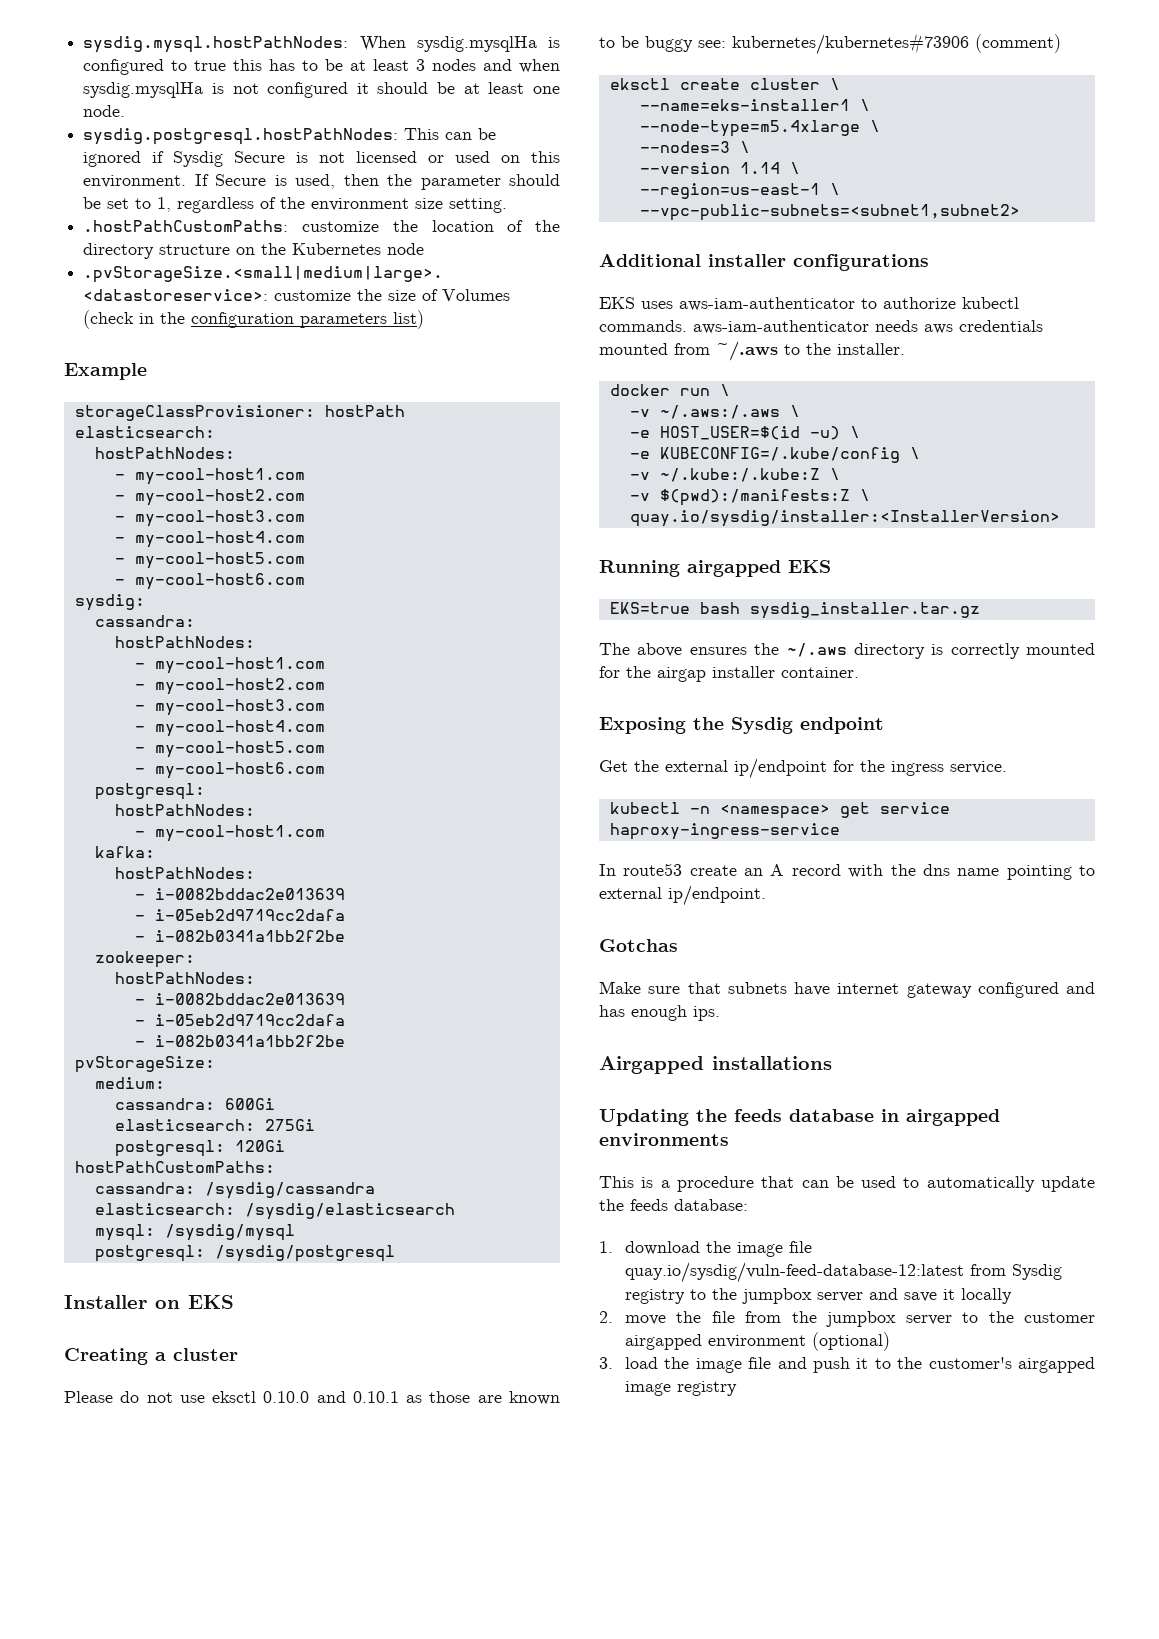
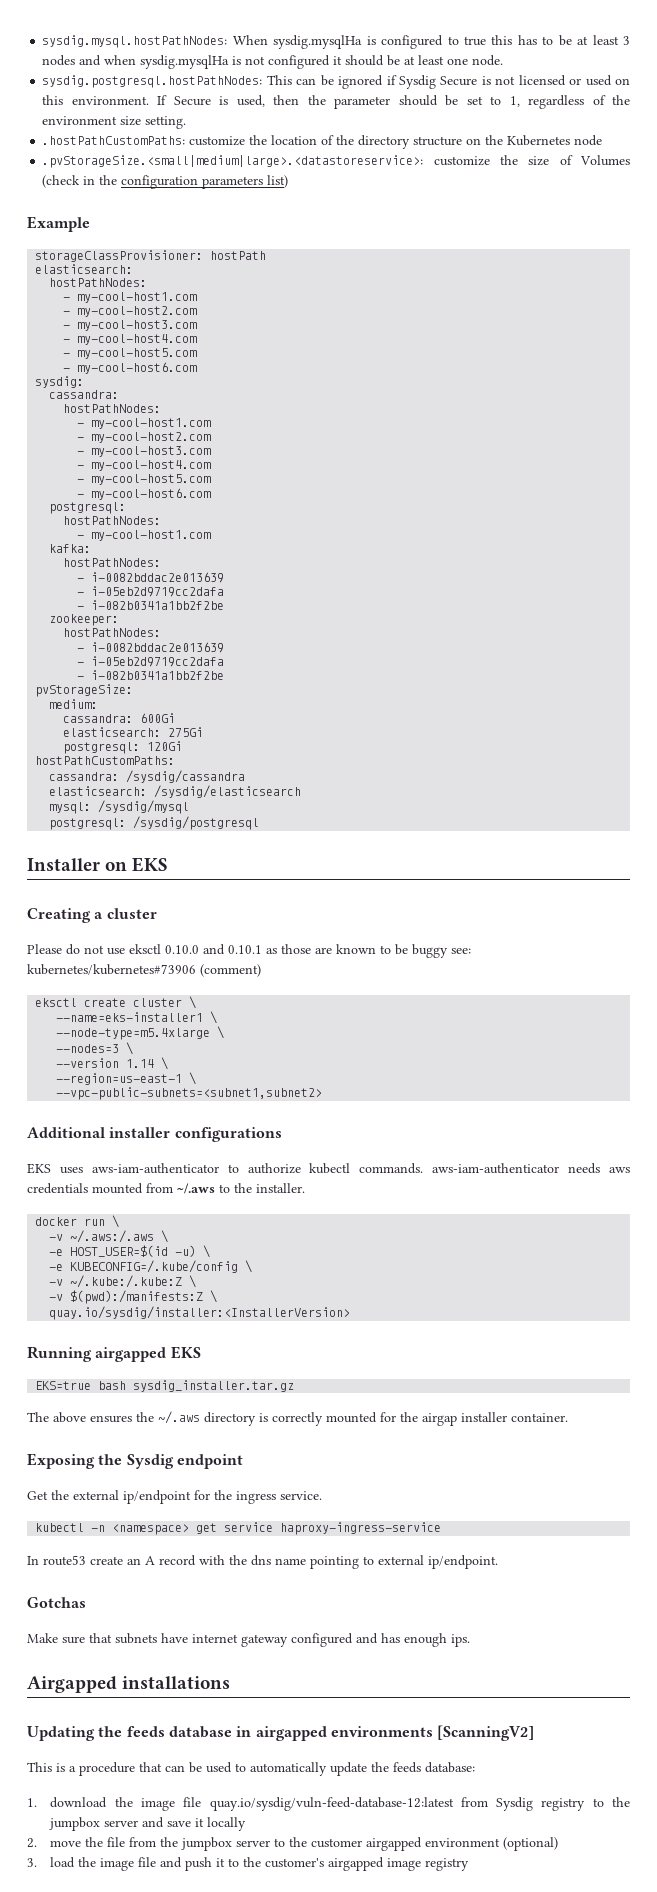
- Updating the feeds database in airgapped environments
+ Updating the feeds database in airgapped environments [ScanningV2]

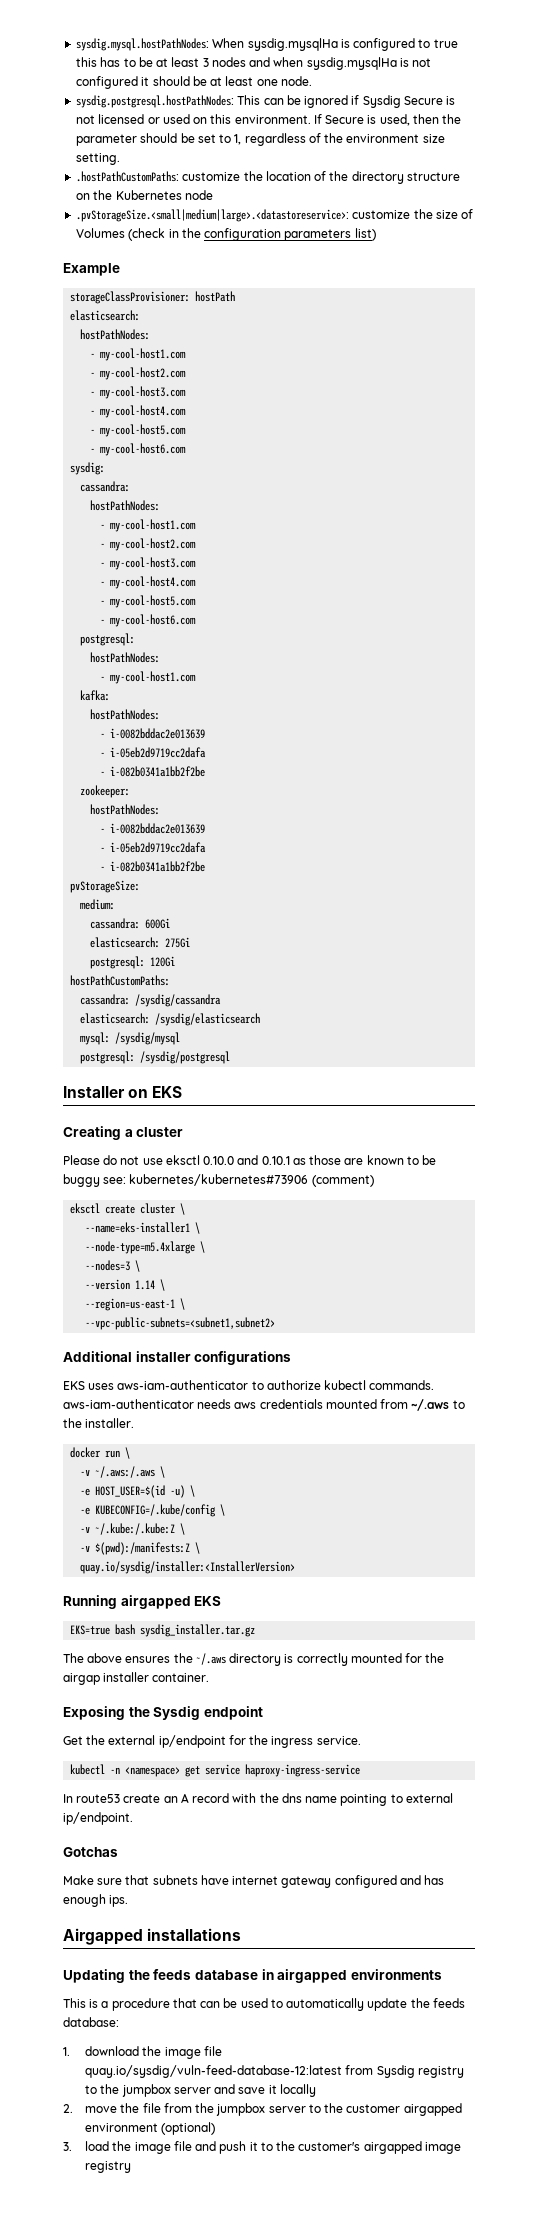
- Updating the feeds database in airgapped environments [ScanningV2]
+ Updating the feeds database in airgapped environments

